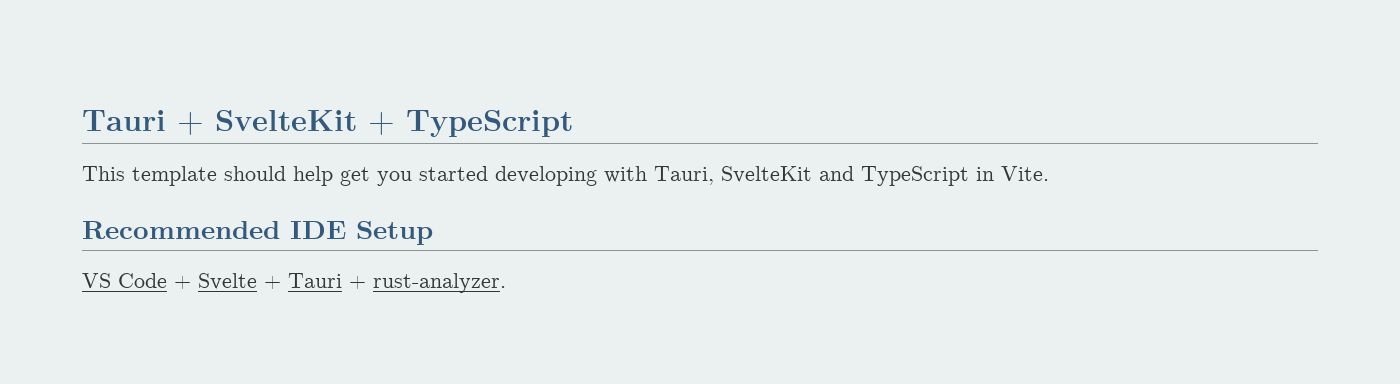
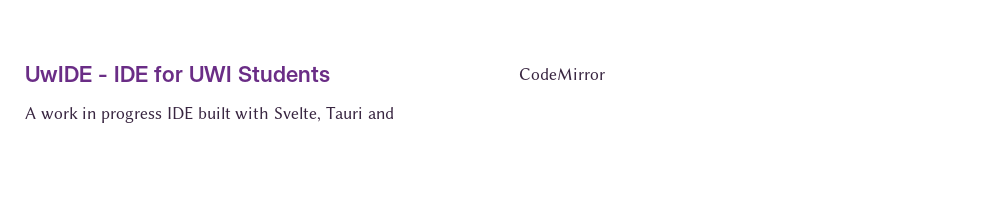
- Tauri + SvelteKit + TypeScript
- This template should help get you started developing with Tauri, SvelteKit and TypeScript in Vite.
- Recommended IDE Setup
- VS Code + Svelte + Tauri + rust-analyzer.
+ UwIDE - IDE for UWI Students
+ A work in progress IDE built with Svelte, Tauri and CodeMirror

